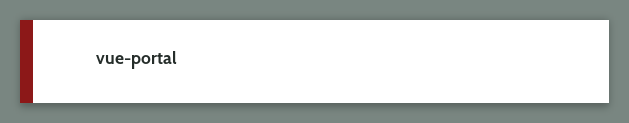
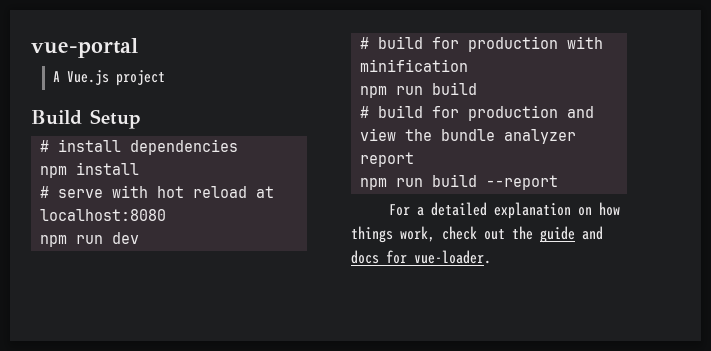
+ A Vue.js project
+ Build Setup
+ # install dependencies
+ npm install
+ # serve with hot reload at localhost:8080
+ npm run dev
+ # build for production with minification
+ npm run build
+ # build for production and view the bundle analyzer report
+ npm run build --report
+ For a detailed explanation on how things work, check out the guide and docs for vue-loader.

